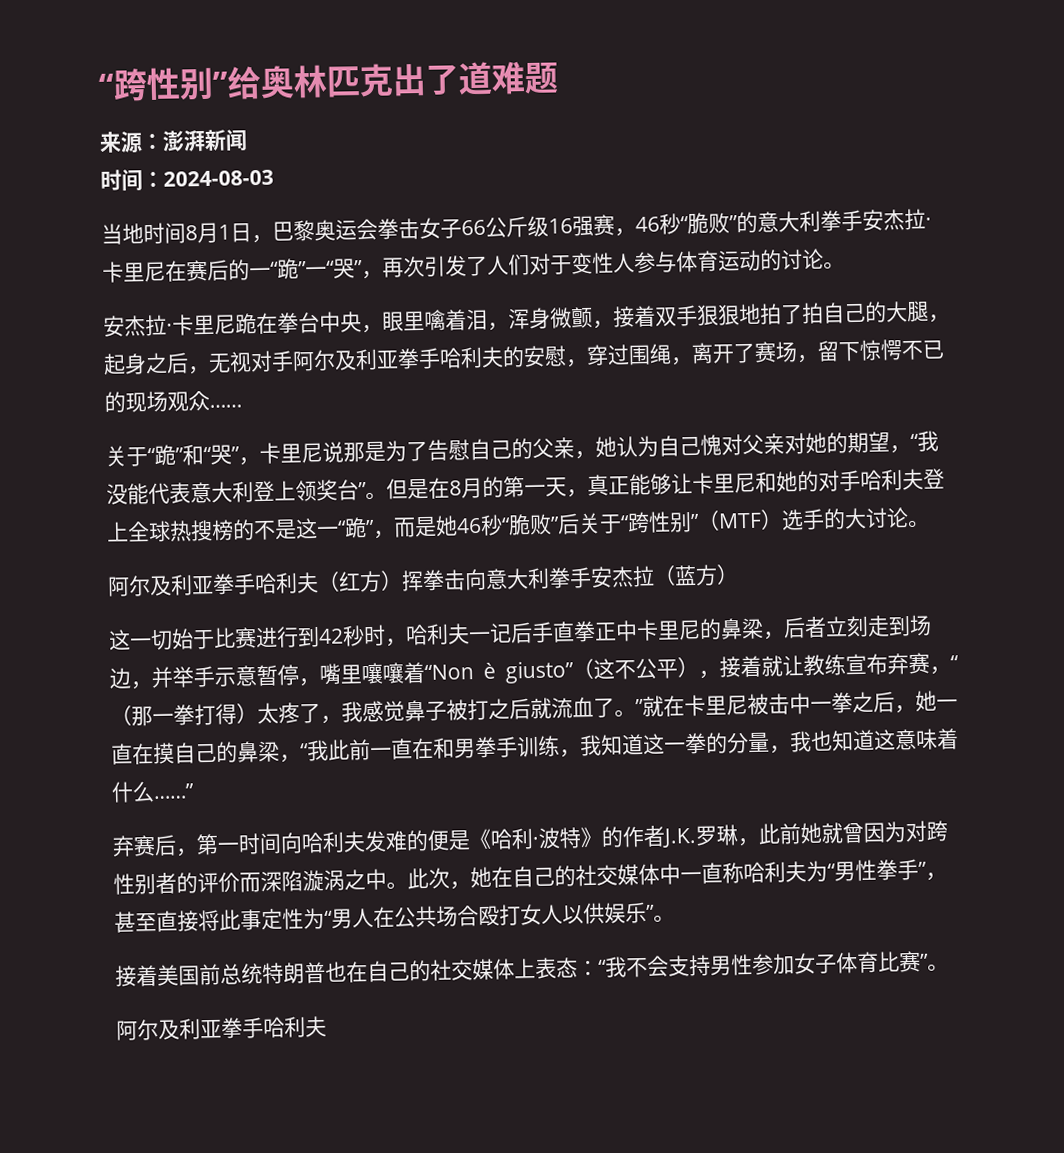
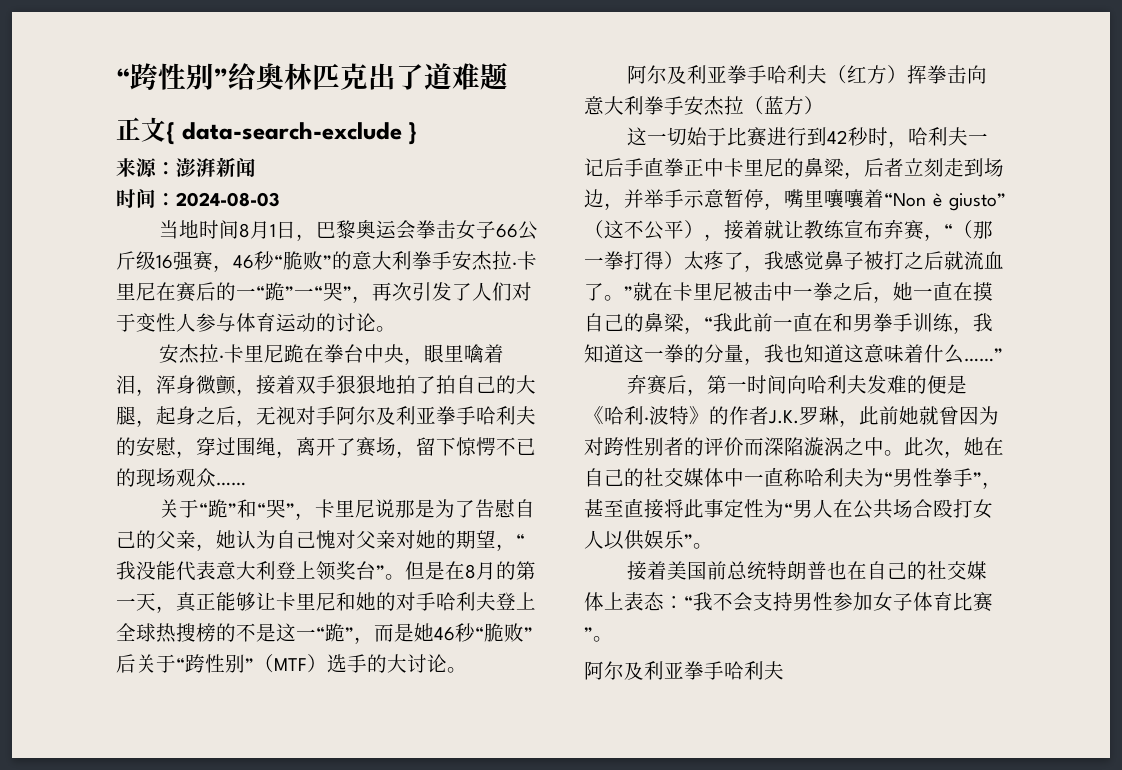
+ 正文{ data-search-exclude }

